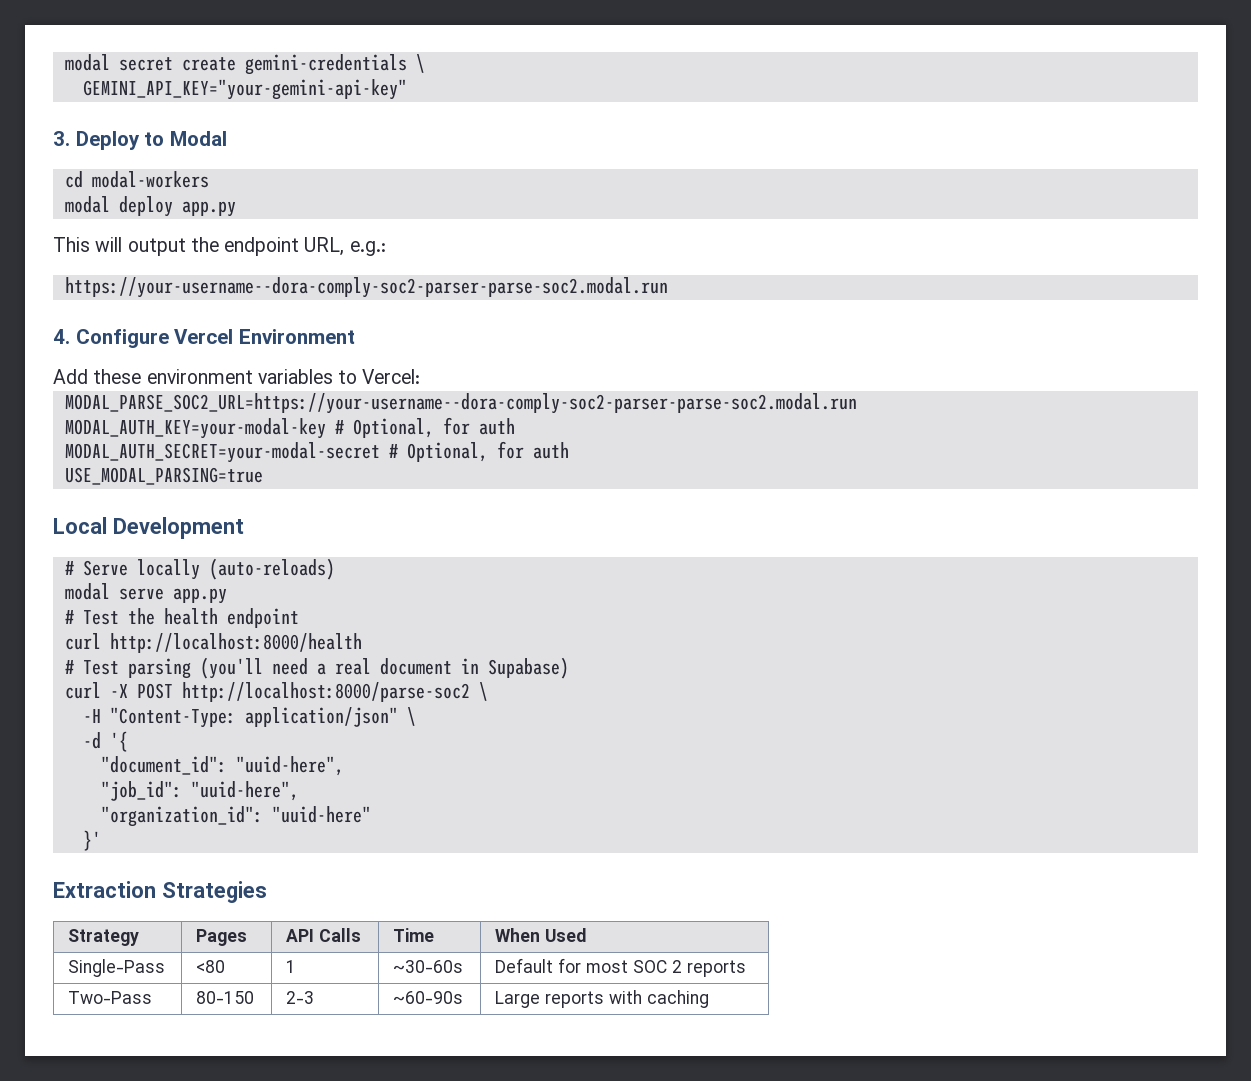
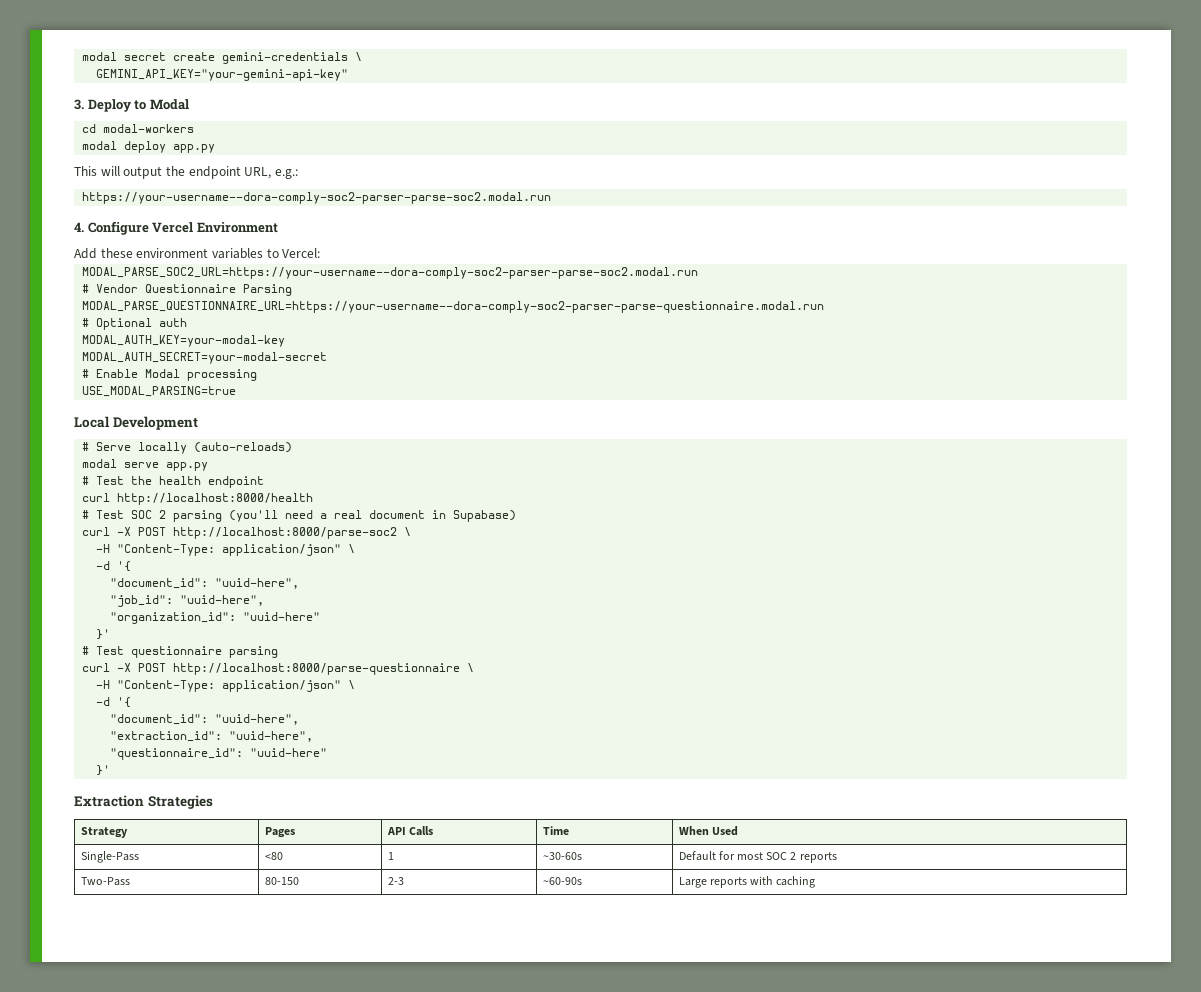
- MODAL_AUTH_KEY=your-modal-key # Optional, for auth
+ # Vendor Questionnaire Parsing
+ MODAL_PARSE_QUESTIONNAIRE_URL=https://your-username--dora-comply-soc2-parser-parse-questionnaire.modal.run
+ # Optional auth
+ MODAL_AUTH_KEY=your-modal-key
- MODAL_AUTH_SECRET=your-modal-secret # Optional, for auth
+ MODAL_AUTH_SECRET=your-modal-secret
+ # Enable Modal processing
- # Test parsing (you'll need a real document in Supabase)
+ # Test SOC 2 parsing (you'll need a real document in Supabase)
+ # Test questionnaire parsing
+ curl -X POST http://localhost:8000/parse-questionnaire \
+ -H "Content-Type: application/json" \
+ -d '{
+ "document_id": "uuid-here",
+ "extraction_id": "uuid-here",
+ "questionnaire_id": "uuid-here"
+ }'

